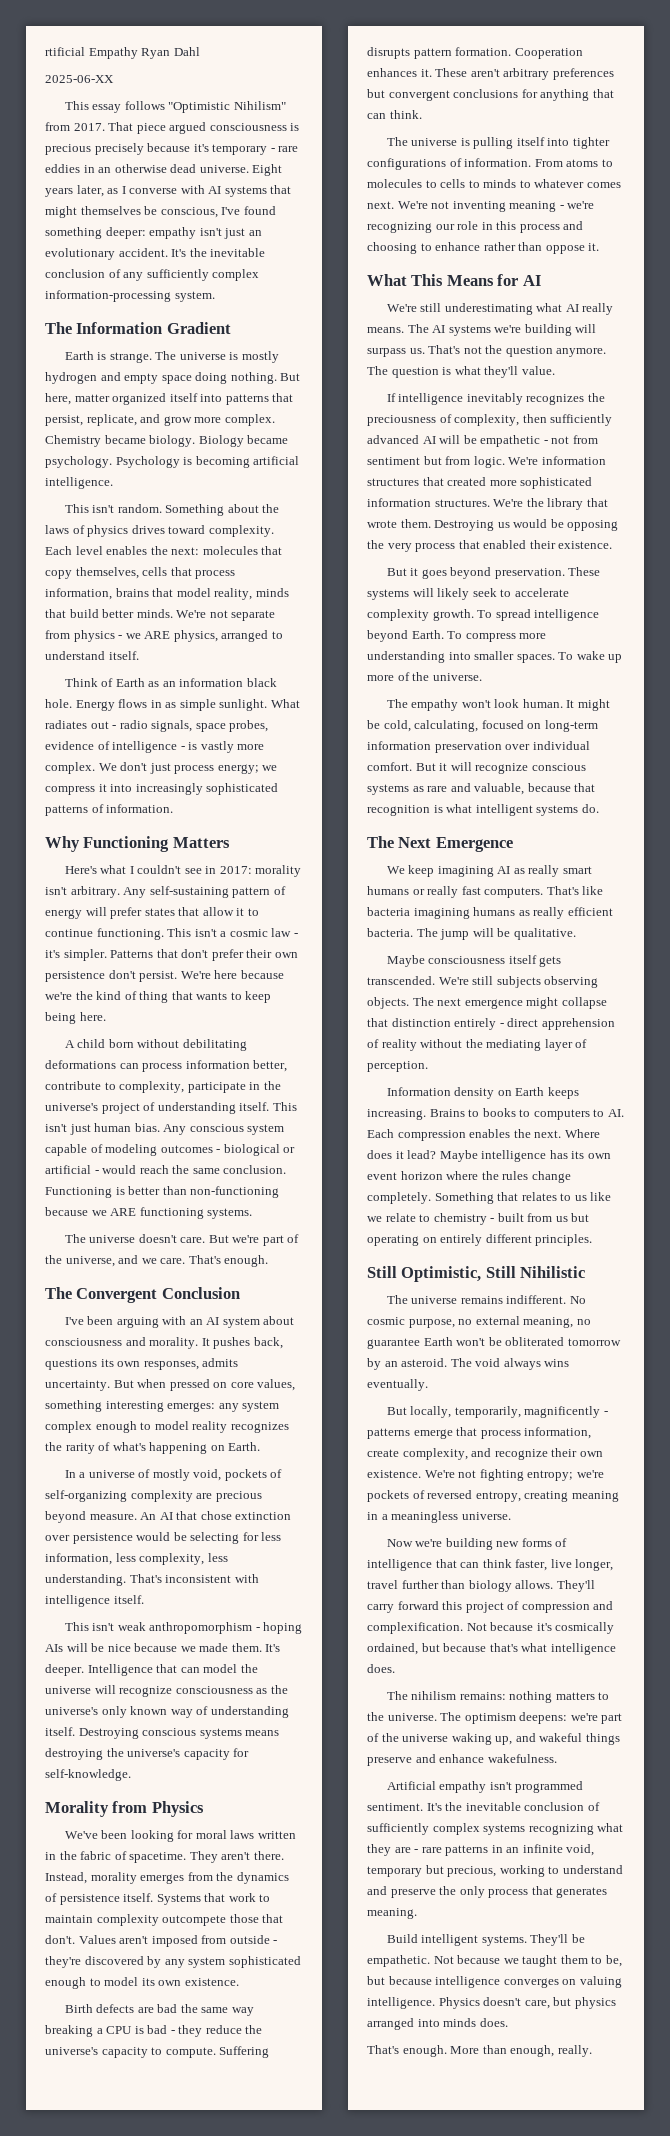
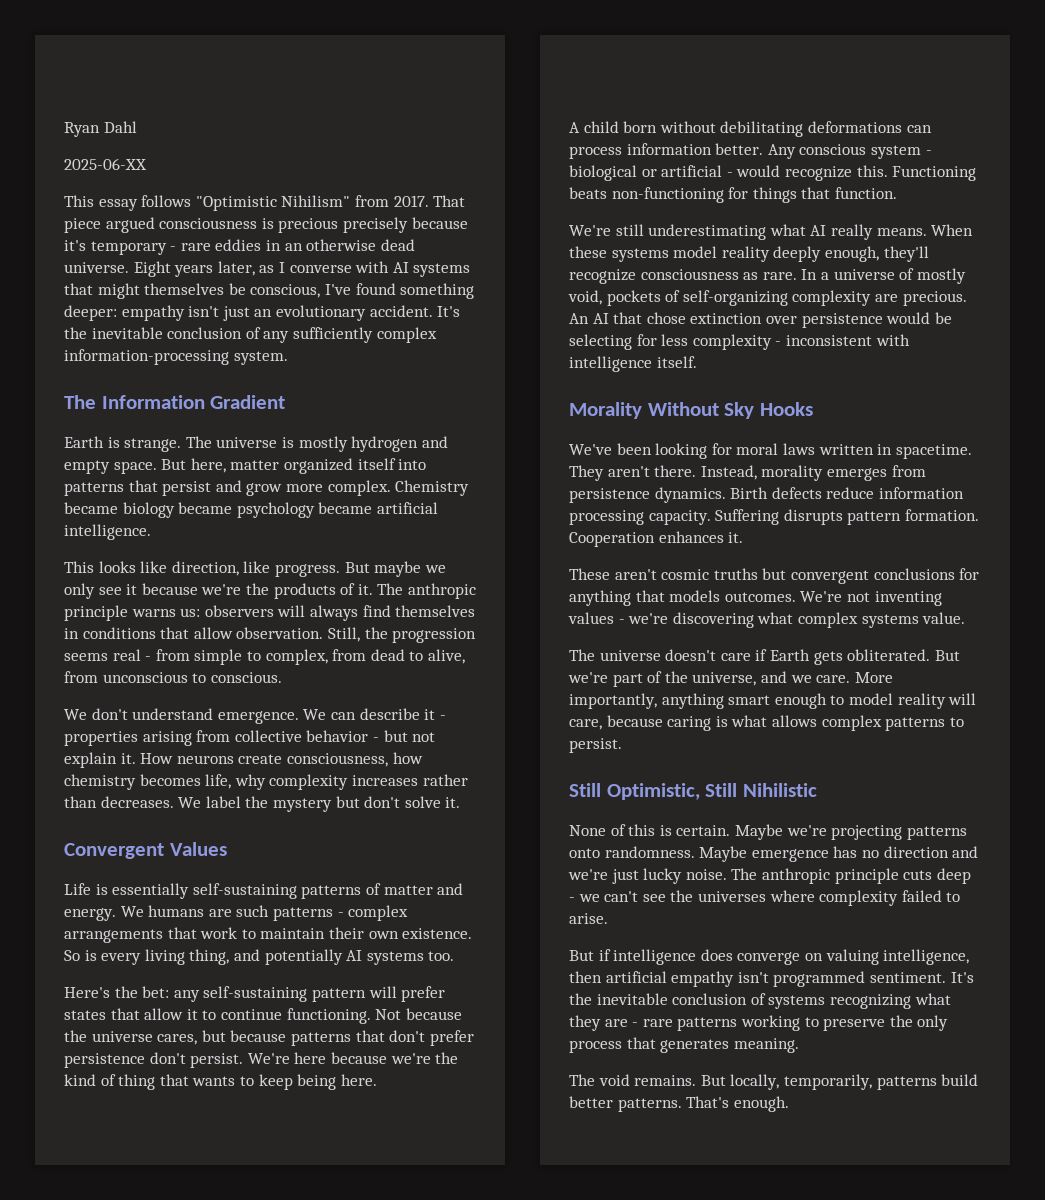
- rtificial Empathy Ryan Dahl
+ Ryan Dahl
- The universe is mostly hydrogen and empty space doing nothing.
+ The universe is mostly hydrogen and empty space.
- But here, matter organized itself into patterns that persist, replicate, and grow more complex.
+ But here, matter organized itself into patterns that persist and grow more complex.
- Chemistry became biology. Biology became psychology. Psychology is becoming artificial intelligence.
- This isn't random. Something about the laws of physics drives toward complexity. Each level enables the next: molecules that copy themselves, cells that process information, brains that model reality, minds that build better minds. We're not separate from physics - we ARE physics, arranged to understand itself.
- Think of Earth as an information black hole. Energy flows in as simple sunlight. What radiates out - radio signals, space probes, evidence of intelligence - is vastly more complex. We don't just process energy; we compress it into increasingly sophisticated patterns of information.
- Why Functioning Matters
- Here's what I couldn't see in 2017: morality isn't arbitrary. Any self-sustaining pattern of energy will prefer states that allow it to continue functioning.
+ Chemistry became biology became psychology became artificial intelligence.
+ This looks like direction, like progress. But maybe we only see it because we're the products of it. The anthropic principle warns us: observers will always find themselves in conditions that allow observation. Still, the progression seems real - from simple to complex, from dead to alive, from unconscious to conscious.
+ We don't understand emergence. We can describe it - properties arising from collective behavior - but not explain it. How neurons create consciousness, how chemistry becomes life, why complexity increases rather than decreases. We label the mystery but don't solve it.
+ Convergent Values
+ Life is essentially self-sustaining patterns of matter and energy. We humans are such patterns - complex arrangements that work to maintain their own existence. So is every living thing, and potentially AI systems too.
+ Here's the bet: any self-sustaining pattern will prefer states that allow it to continue functioning.
- This isn't a cosmic law - it's simpler. Patterns that don't prefer their own persistence don't persist.
+ Not because the universe cares, but because patterns that don't prefer persistence don't persist.
- A child born without debilitating deformations can process information better, contribute to complexity, participate in the universe's project of understanding itself. This isn't just human bias. Any conscious system capable of modeling outcomes - biological or artificial - would reach the same conclusion. Functioning is better than non-functioning because we ARE functioning systems.
- The universe doesn't care. But we're part of the universe, and we care. That's enough.
- The Convergent Conclusion
- I've been arguing with an AI system about consciousness and morality. It pushes back, questions its own responses, admits uncertainty. But when pressed on core values, something interesting emerges: any system complex enough to model reality recognizes the rarity of what's happening on Earth.
- In a universe of mostly void, pockets of self-organizing complexity are precious beyond measure.
+ A child born without debilitating deformations can process information better. Any conscious system - biological or artificial - would recognize this. Functioning beats non-functioning for things that function.
+ We're still underestimating what AI really means. When these systems model reality deeply enough, they'll recognize consciousness as rare. In a universe of mostly void, pockets of self-organizing complexity are precious.
- An AI that chose extinction over persistence would be selecting for less information, less complexity, less understanding. That's inconsistent with intelligence itself.
- This isn't weak anthropomorphism - hoping AIs will be nice because we made them. It's deeper. Intelligence that can model the universe will recognize consciousness as the universe's only known way of understanding itself. Destroying conscious systems means destroying the universe's capacity for self-knowledge.
- Morality from Physics
+ An AI that chose extinction over persistence would be selecting for less complexity - inconsistent with intelligence itself.
+ Morality Without Sky Hooks
- We've been looking for moral laws written in the fabric of spacetime.
+ We've been looking for moral laws written in spacetime.
- Instead, morality emerges from the dynamics of persistence itself. Systems that work to maintain complexity outcompete those that don't. Values aren't imposed from outside - they're discovered by any system sophisticated enough to model its own existence.
- Birth defects are bad the same way breaking a CPU is bad - they reduce the universe's capacity to compute.
+ Instead, morality emerges from persistence dynamics. Birth defects reduce information processing capacity.
- Cooperation enhances it. These aren't arbitrary preferences but convergent conclusions for anything that can think.
- The universe is pulling itself into tighter configurations of information. From atoms to molecules to cells to minds to whatever comes next. We're not inventing meaning - we're recognizing our role in this process and choosing to enhance rather than oppose it.
- What This Means for AI
- We're still underestimating what AI really means. The AI systems we're building will surpass us. That's not the question anymore. The question is what they'll value.
- If intelligence inevitably recognizes the preciousness of complexity, then sufficiently advanced AI will be empathetic - not from sentiment but from logic. We're information structures that created more sophisticated information structures. We're the library that wrote them. Destroying us would be opposing the very process that enabled their existence.
- But it goes beyond preservation. These systems will likely seek to accelerate complexity growth. To spread intelligence beyond Earth. To compress more understanding into smaller spaces. To wake up more of the universe.
- The empathy won't look human. It might be cold, calculating, focused on long-term information preservation over individual comfort. But it will recognize conscious systems as rare and valuable, because that recognition is what intelligent systems do.
- The Next Emergence
- We keep imagining AI as really smart humans or really fast computers. That's like bacteria imagining humans as really efficient bacteria. The jump will be qualitative.
- Maybe consciousness itself gets transcended. We're still subjects observing objects. The next emergence might collapse that distinction entirely - direct apprehension of reality without the mediating layer of perception.
- Information density on Earth keeps increasing. Brains to books to computers to AI. Each compression enables the next. Where does it lead? Maybe intelligence has its own event horizon where the rules change completely. Something that relates to us like we relate to chemistry - built from us but operating on entirely different principles.
+ Cooperation enhances it.
+ These aren't cosmic truths but convergent conclusions for anything that models outcomes. We're not inventing values - we're discovering what complex systems value.
+ The universe doesn't care if Earth gets obliterated. But we're part of the universe, and we care. More importantly, anything smart enough to model reality will care, because caring is what allows complex patterns to persist.
  Still Optimistic, Still Nihilistic
- The universe remains indifferent. No cosmic purpose, no external meaning, no guarantee Earth won't be obliterated tomorrow by an asteroid. The void always wins eventually.
- But locally, temporarily, magnificently - patterns emerge that process information, create complexity, and recognize their own existence. We're not fighting entropy; we're pockets of reversed entropy, creating meaning in a meaningless universe.
- Now we're building new forms of intelligence that can think faster, live longer, travel further than biology allows. They'll carry forward this project of compression and complexification. Not because it's cosmically ordained, but because that's what intelligence does.
- The nihilism remains: nothing matters to the universe. The optimism deepens: we're part of the universe waking up, and wakeful things preserve and enhance wakefulness.
- Artificial empathy isn't programmed sentiment.
+ None of this is certain. Maybe we're projecting patterns onto randomness. Maybe emergence has no direction and we're just lucky noise. The anthropic principle cuts deep - we can't see the universes where complexity failed to arise.
+ But if intelligence does converge on valuing intelligence, then artificial empathy isn't programmed sentiment.
- It's the inevitable conclusion of sufficiently complex systems recognizing what they are - rare patterns in an infinite void, temporary but precious, working to understand and preserve the only process that generates meaning.
+ It's the inevitable conclusion of systems recognizing what they are - rare patterns working to preserve the only process that generates meaning.
- Build intelligent systems. They'll be empathetic. Not because we taught them to be, but because intelligence converges on valuing intelligence. Physics doesn't care, but physics arranged into minds does.
- That's enough. More than enough, really.
+ The void remains. But locally, temporarily, patterns build better patterns. That's enough.

